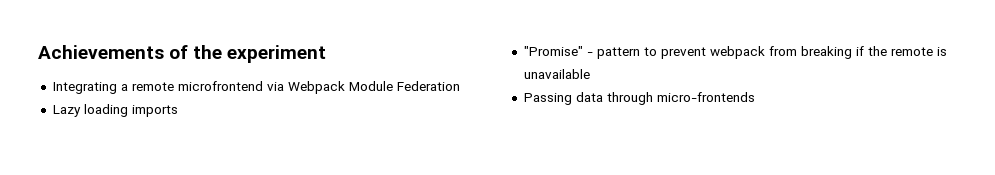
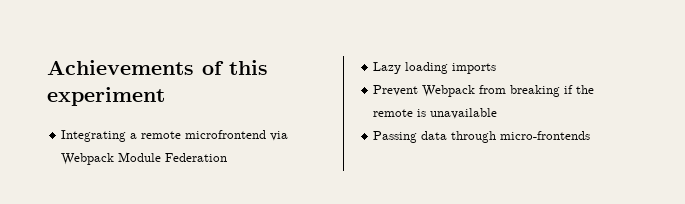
- Achievements of the experiment
+ Achievements of this experiment
- "Promise" - pattern to prevent webpack from breaking if the remote is unavailable
+ Prevent Webpack from breaking if the remote is unavailable

